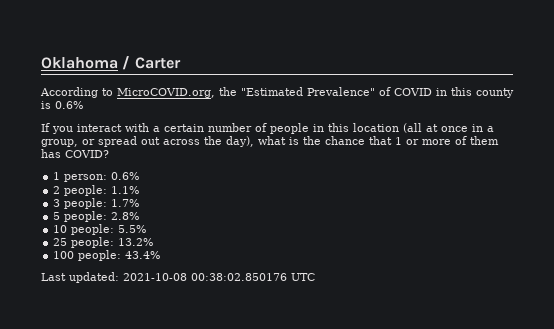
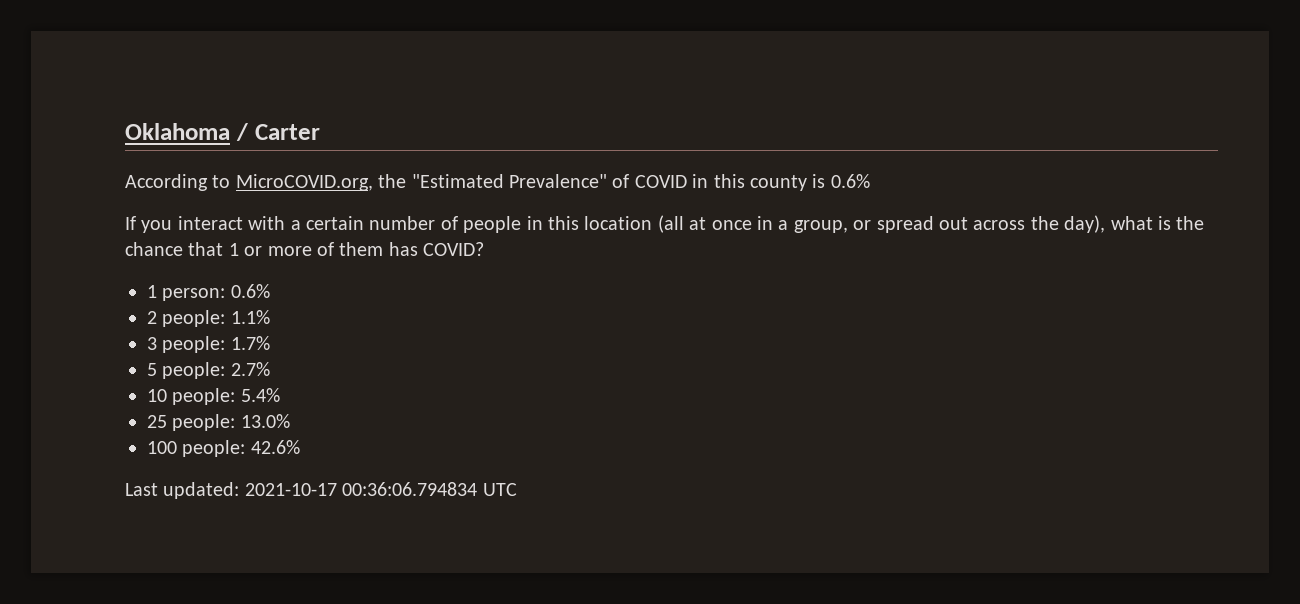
- 5 people: 2.8%
+ 5 people: 2.7%
- 10 people: 5.5%
+ 10 people: 5.4%
- 25 people: 13.2%
+ 25 people: 13.0%
- 100 people: 43.4%
+ 100 people: 42.6%
- Last updated: 2021-10-08 00:38:02.850176 UTC
+ Last updated: 2021-10-17 00:36:06.794834 UTC

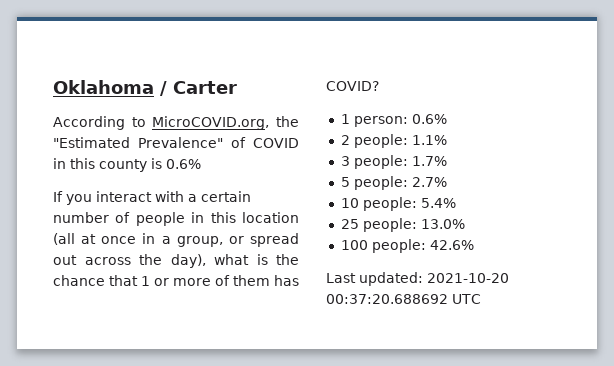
- Last updated: 2021-10-17 00:36:06.794834 UTC
+ Last updated: 2021-10-20 00:37:20.688692 UTC

